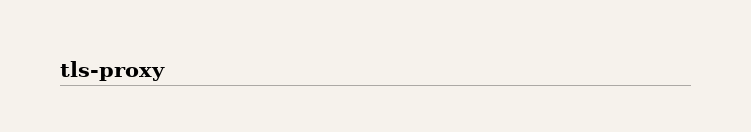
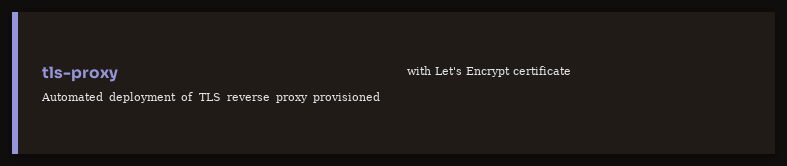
+ Automated deployment of TLS reverse proxy provisioned with Let's Encrypt certificate

